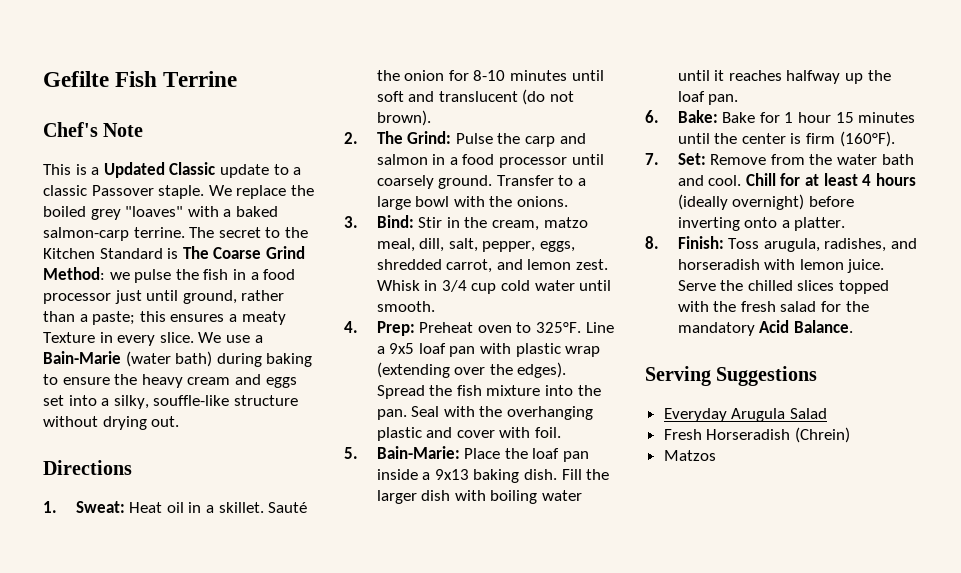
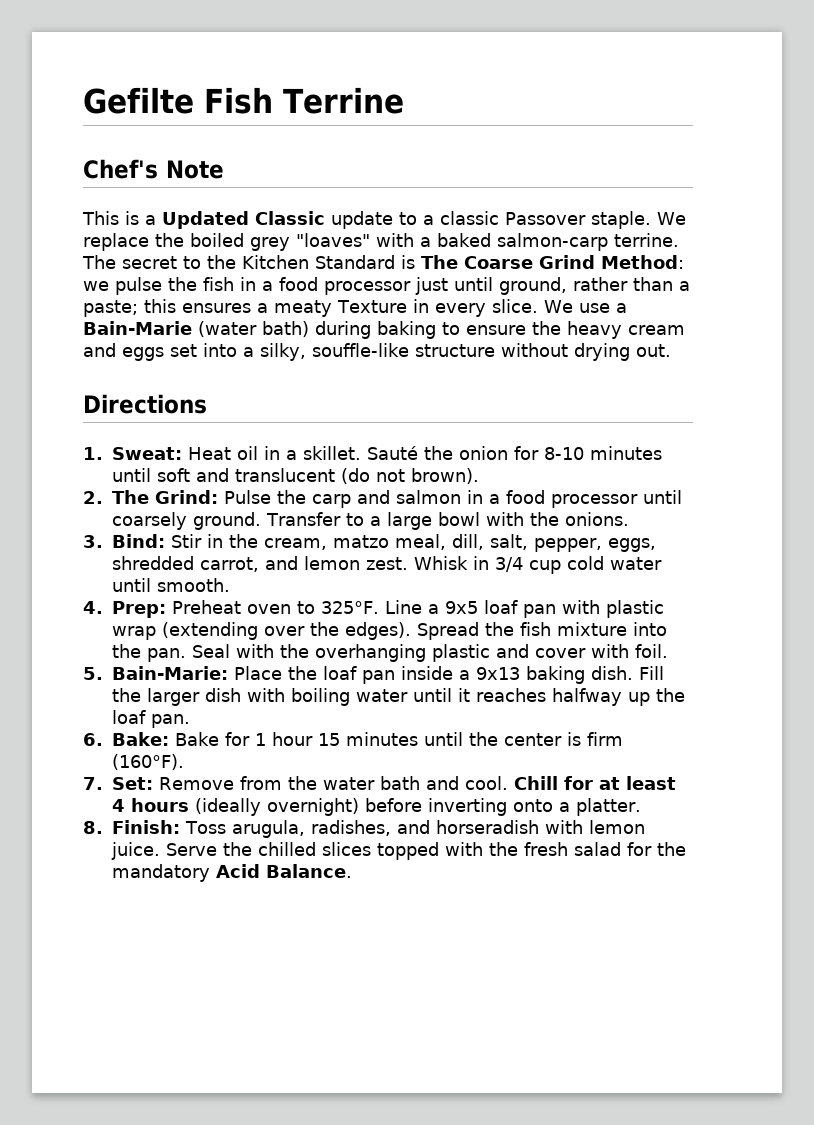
- Serving Suggestions
- Everyday Arugula Salad
- Fresh Horseradish (Chrein)
- Matzos

